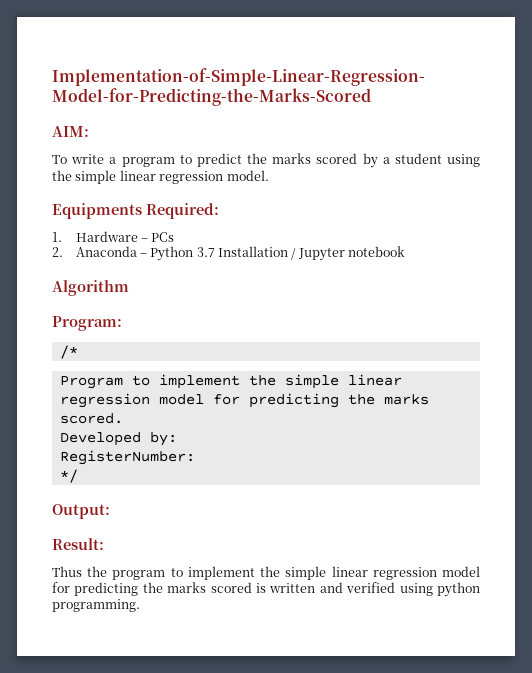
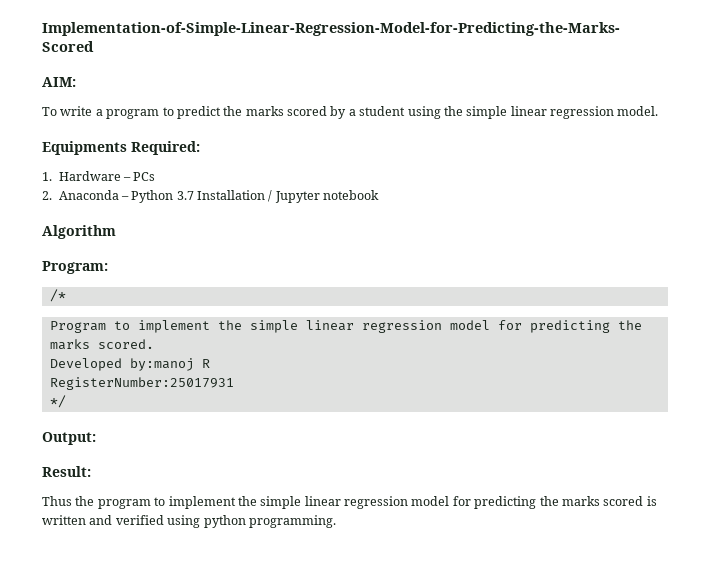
- Developed by:
- RegisterNumber:
+ Developed by:manoj R
+ RegisterNumber:25017931

